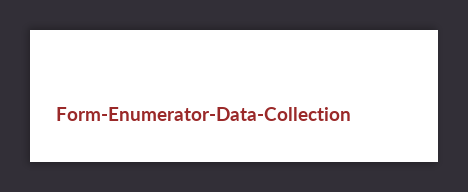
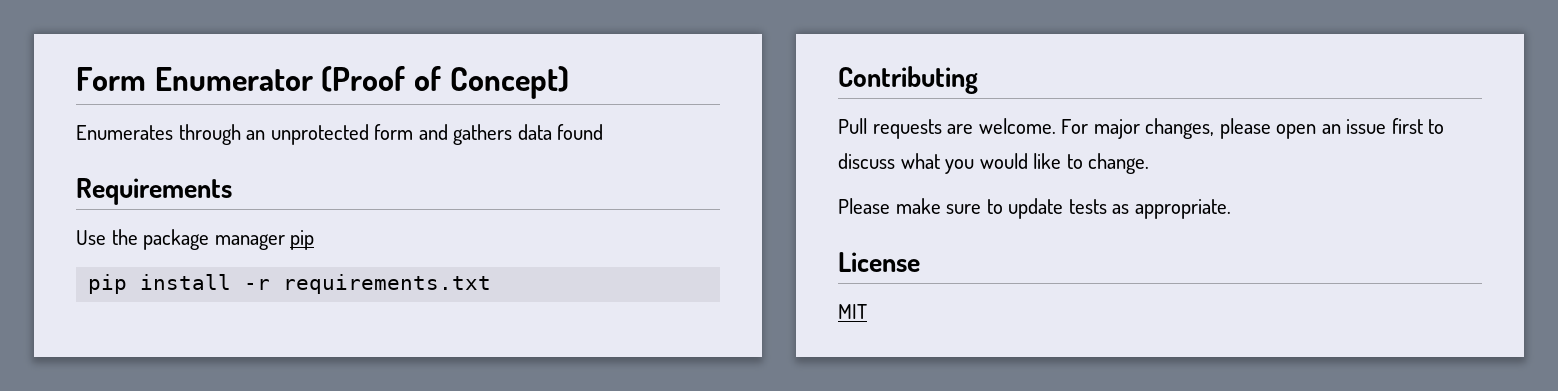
- Form-Enumerator-Data-Collection
+ Form Enumerator (Proof of Concept)
+ Enumerates through an unprotected form and gathers data found
+ Requirements
+ Use the package manager pip
+ pip install -r requirements.txt
+ Contributing
+ Pull requests are welcome. For major changes, please open an issue first to discuss what you would like to change.
+ Please make sure to update tests as appropriate.
+ License
+ MIT

